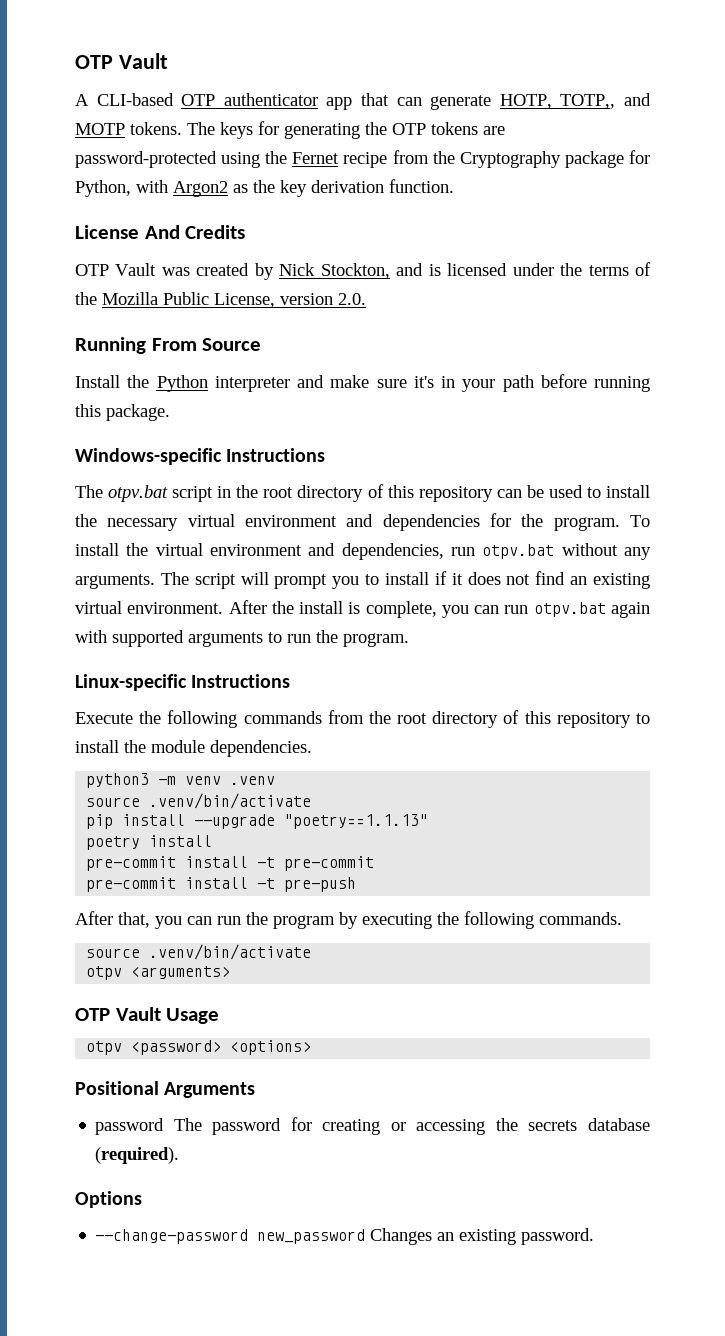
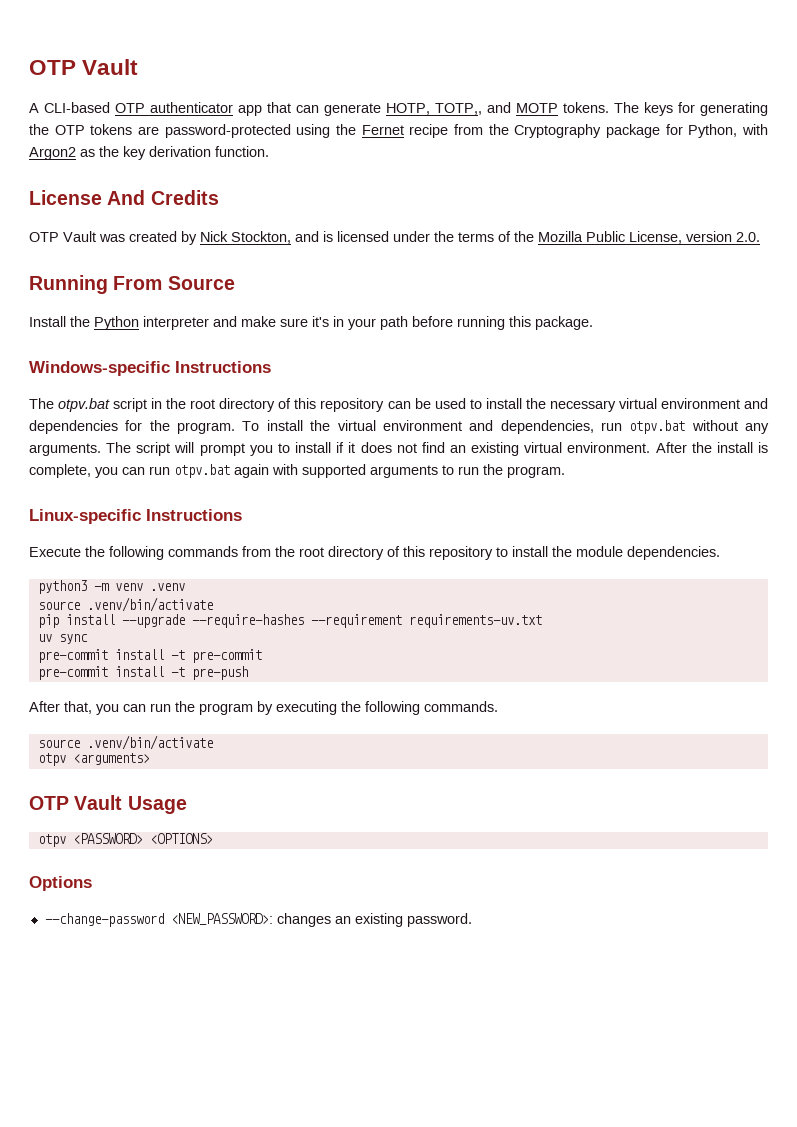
- pip install --upgrade "poetry==1.1.13"
- poetry install
+ pip install --upgrade --require-hashes --requirement requirements-uv.txt
+ uv sync
- otpv <password> <options>
- Positional Arguments
- password The password for creating or accessing the secrets database (required).
+ otpv <PASSWORD> <OPTIONS>
- --change-password new_password Changes an existing password.
+ --change-password <NEW_PASSWORD>: changes an existing password.

